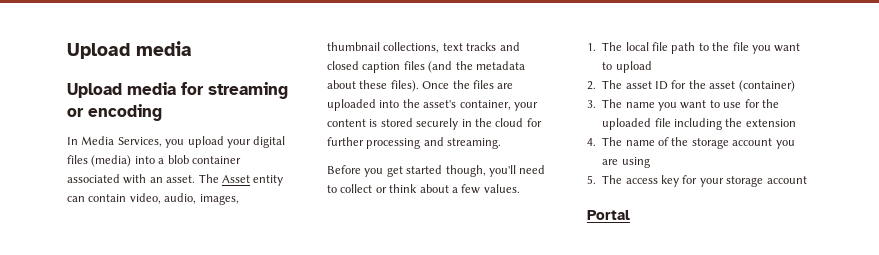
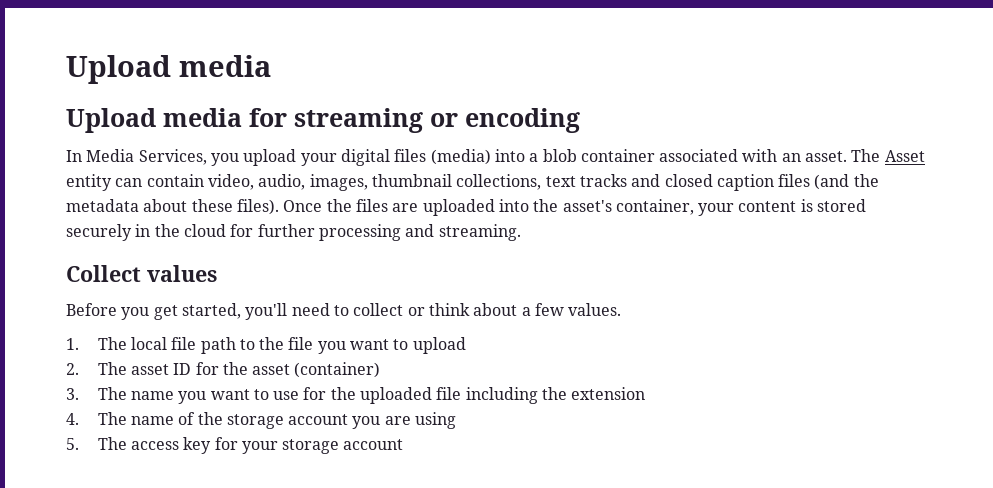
+ Collect values
- Before you get started though, you'll need to collect or think about a few values.
+ Before you get started, you'll need to collect or think about a few values.
- Portal

